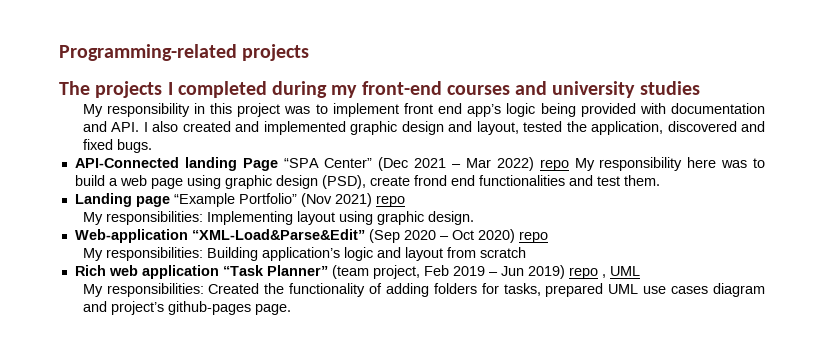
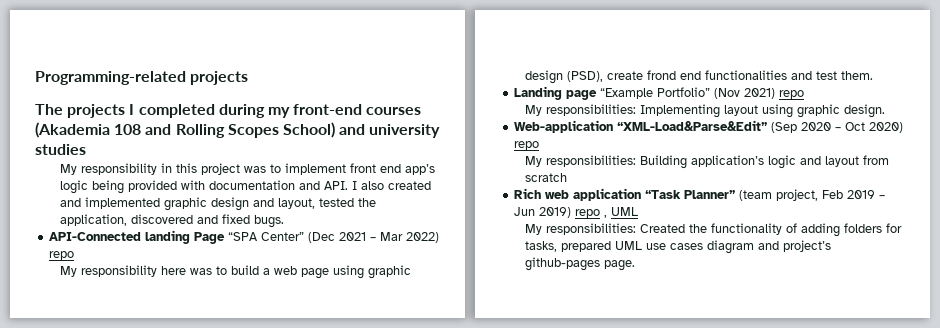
- The projects I completed during my front-end courses and university studies
+ The projects I completed during my front-end courses (Akademia 108 and Rolling Scopes School) and university studies
- API-Connected landing Page “SPA Center” (Dec 2021 – Mar 2022) repo My responsibility here was to build a web page using graphic design (PSD), create frond end functionalities and test them.
+ API-Connected landing Page “SPA Center” (Dec 2021 – Mar 2022) repo
+ My responsibility here was to build a web page using graphic design (PSD), create frond end functionalities and test them.

